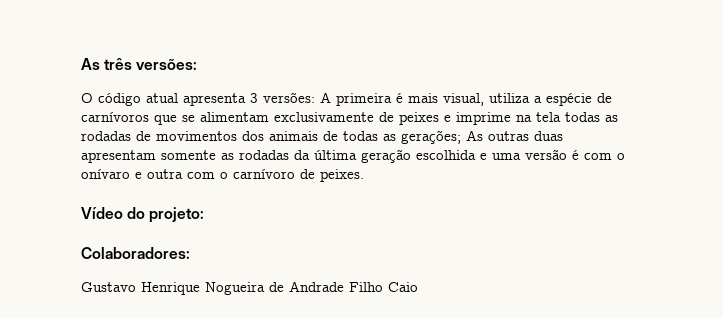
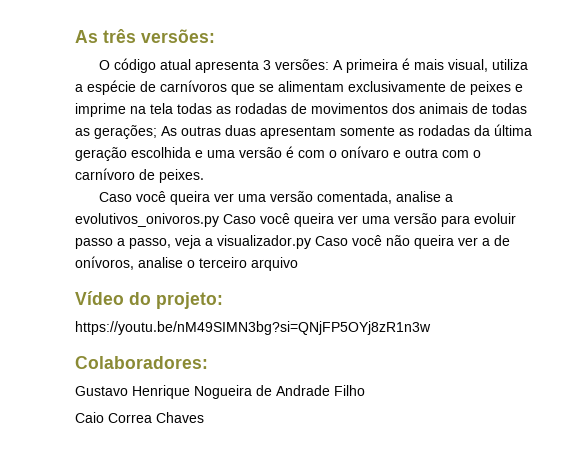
+ Caso você queira ver uma versão comentada, analise a evolutivos_onivoros.py Caso você queira ver uma versão para evoluir passo a passo, veja a visualizador.py Caso você não queira ver a de onívoros, analise o terceiro arquivo
+ https://youtu.be/nM49SIMN3bg?si=QNjFP5OYj8zR1n3w
- Gustavo Henrique Nogueira de Andrade Filho Caio
+ Gustavo Henrique Nogueira de Andrade Filho
+ Caio Correa Chaves

